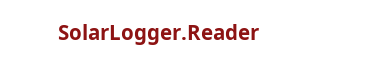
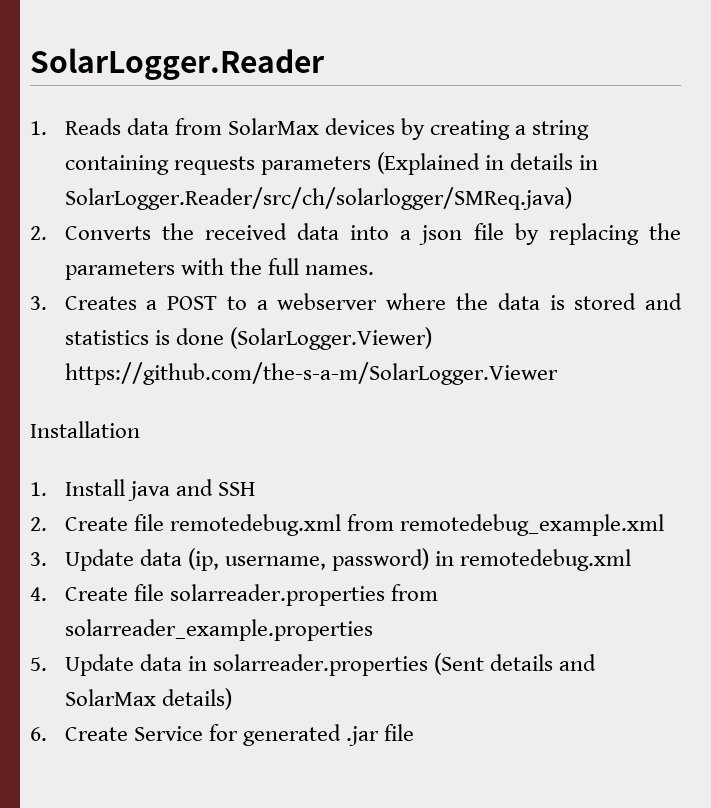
+ 1. Reads data from SolarMax devices by creating a string containing requests parameters (Explained in details in SolarLogger.Reader/src/ch/solarlogger/SMReq.java)
+ 2. Converts the received data into a json file by replacing the parameters with the full names.
+ 3. Creates a POST to a webserver where the data is stored and statistics is done (SolarLogger.Viewer) https://github.com/the-s-a-m/SolarLogger.Viewer
+ Installation
+ 1. Install java and SSH
+ 2. Create file remotedebug.xml from remotedebug_example.xml
+ 3. Update data (ip, username, password) in remotedebug.xml
+ 4. Create file solarreader.properties from solarreader_example.properties
+ 5. Update data in solarreader.properties (Sent details and SolarMax details)
+ 6. Create Service for generated .jar file

